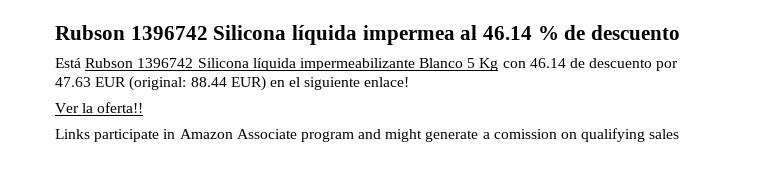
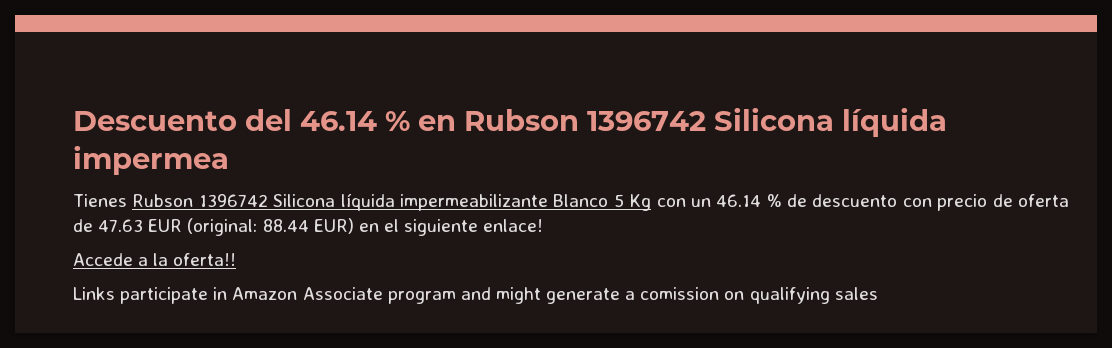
- Rubson 1396742 Silicona líquida impermea al 46.14 % de descuento
- Está Rubson 1396742 Silicona líquida impermeabilizante Blanco 5 Kg con 46.14 de descuento por 47.63 EUR (original: 88.44 EUR) en el siguiente enlace!
+ Descuento del 46.14 % en Rubson 1396742 Silicona líquida impermea
+ Tienes Rubson 1396742 Silicona líquida impermeabilizante Blanco 5 Kg con un 46.14 % de descuento con precio de oferta de 47.63 EUR (original: 88.44 EUR) en el siguiente enlace!
- Ver la oferta!!
+ Accede a la oferta!!

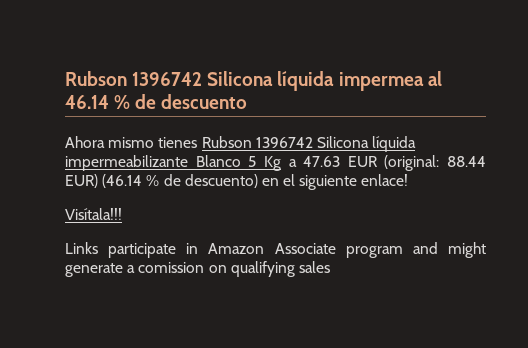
- Descuento del 46.14 % en Rubson 1396742 Silicona líquida impermea
- Tienes Rubson 1396742 Silicona líquida impermeabilizante Blanco 5 Kg con un 46.14 % de descuento con precio de oferta de 47.63 EUR (original: 88.44 EUR) en el siguiente enlace!
+ Rubson 1396742 Silicona líquida impermea al 46.14 % de descuento
+ Ahora mismo tienes Rubson 1396742 Silicona líquida impermeabilizante Blanco 5 Kg a 47.63 EUR (original: 88.44 EUR) (46.14 % de descuento) en el siguiente enlace!
- Accede a la oferta!!
+ Visítala!!!

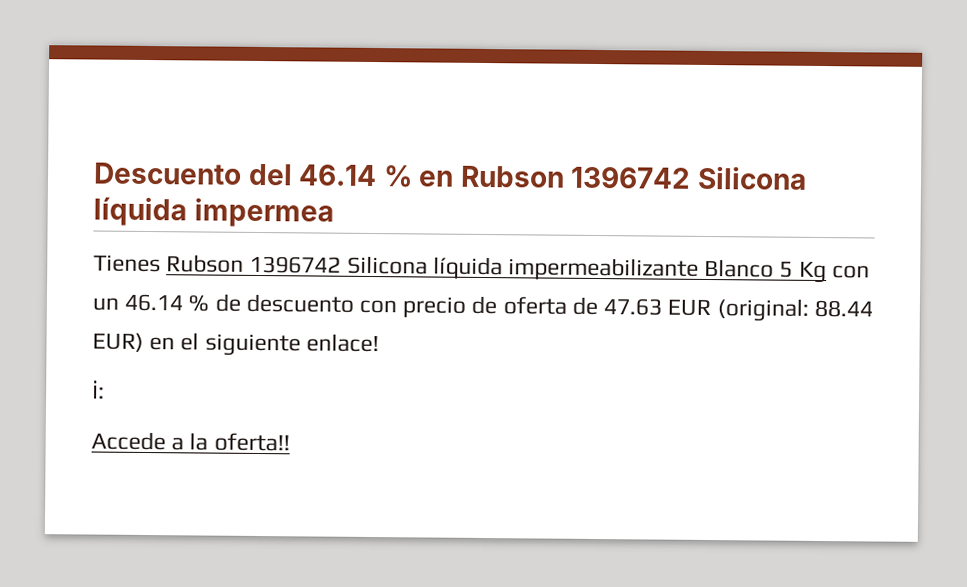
- Rubson 1396742 Silicona líquida impermea al 46.14 % de descuento
- Ahora mismo tienes Rubson 1396742 Silicona líquida impermeabilizante Blanco 5 Kg a 47.63 EUR (original: 88.44 EUR) (46.14 % de descuento) en el siguiente enlace!
+ Descuento del 46.14 % en Rubson 1396742 Silicona líquida impermea
+ Tienes Rubson 1396742 Silicona líquida impermeabilizante Blanco 5 Kg con un 46.14 % de descuento con precio de oferta de 47.63 EUR (original: 88.44 EUR) en el siguiente enlace!
- Visítala!!!
- Links participate in Amazon Associate program and might generate a comission on qualifying sales
+ ℹ:
+ Accede a la oferta!!

